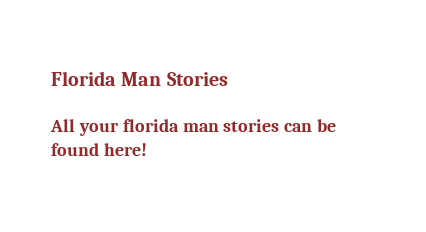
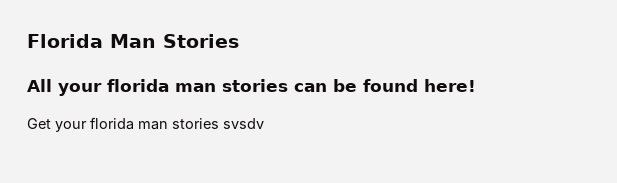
+ Get your florida man stories svsdv

